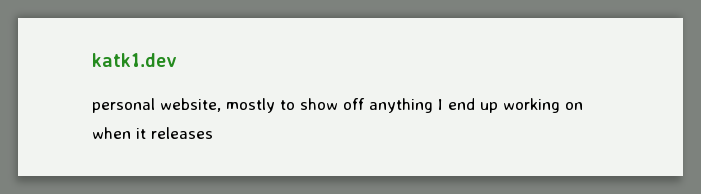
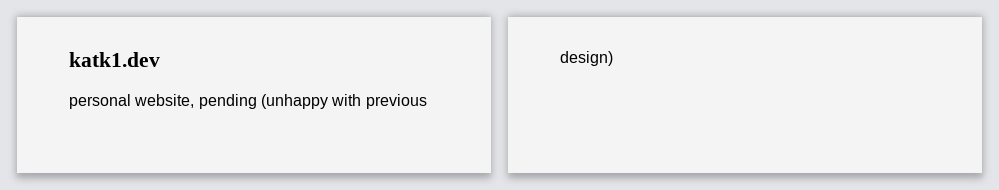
- personal website, mostly to show off anything I end up working on when it releases
+ personal website, pending (unhappy with previous design)

